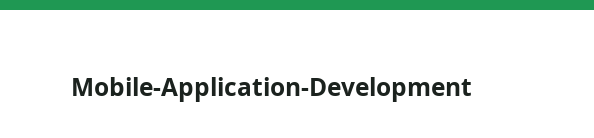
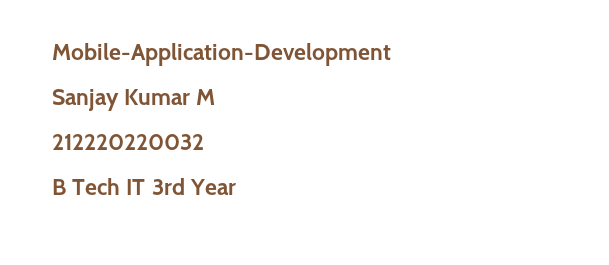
+ Sanjay Kumar M
+ 212220220032
+ B Tech IT 3rd Year

